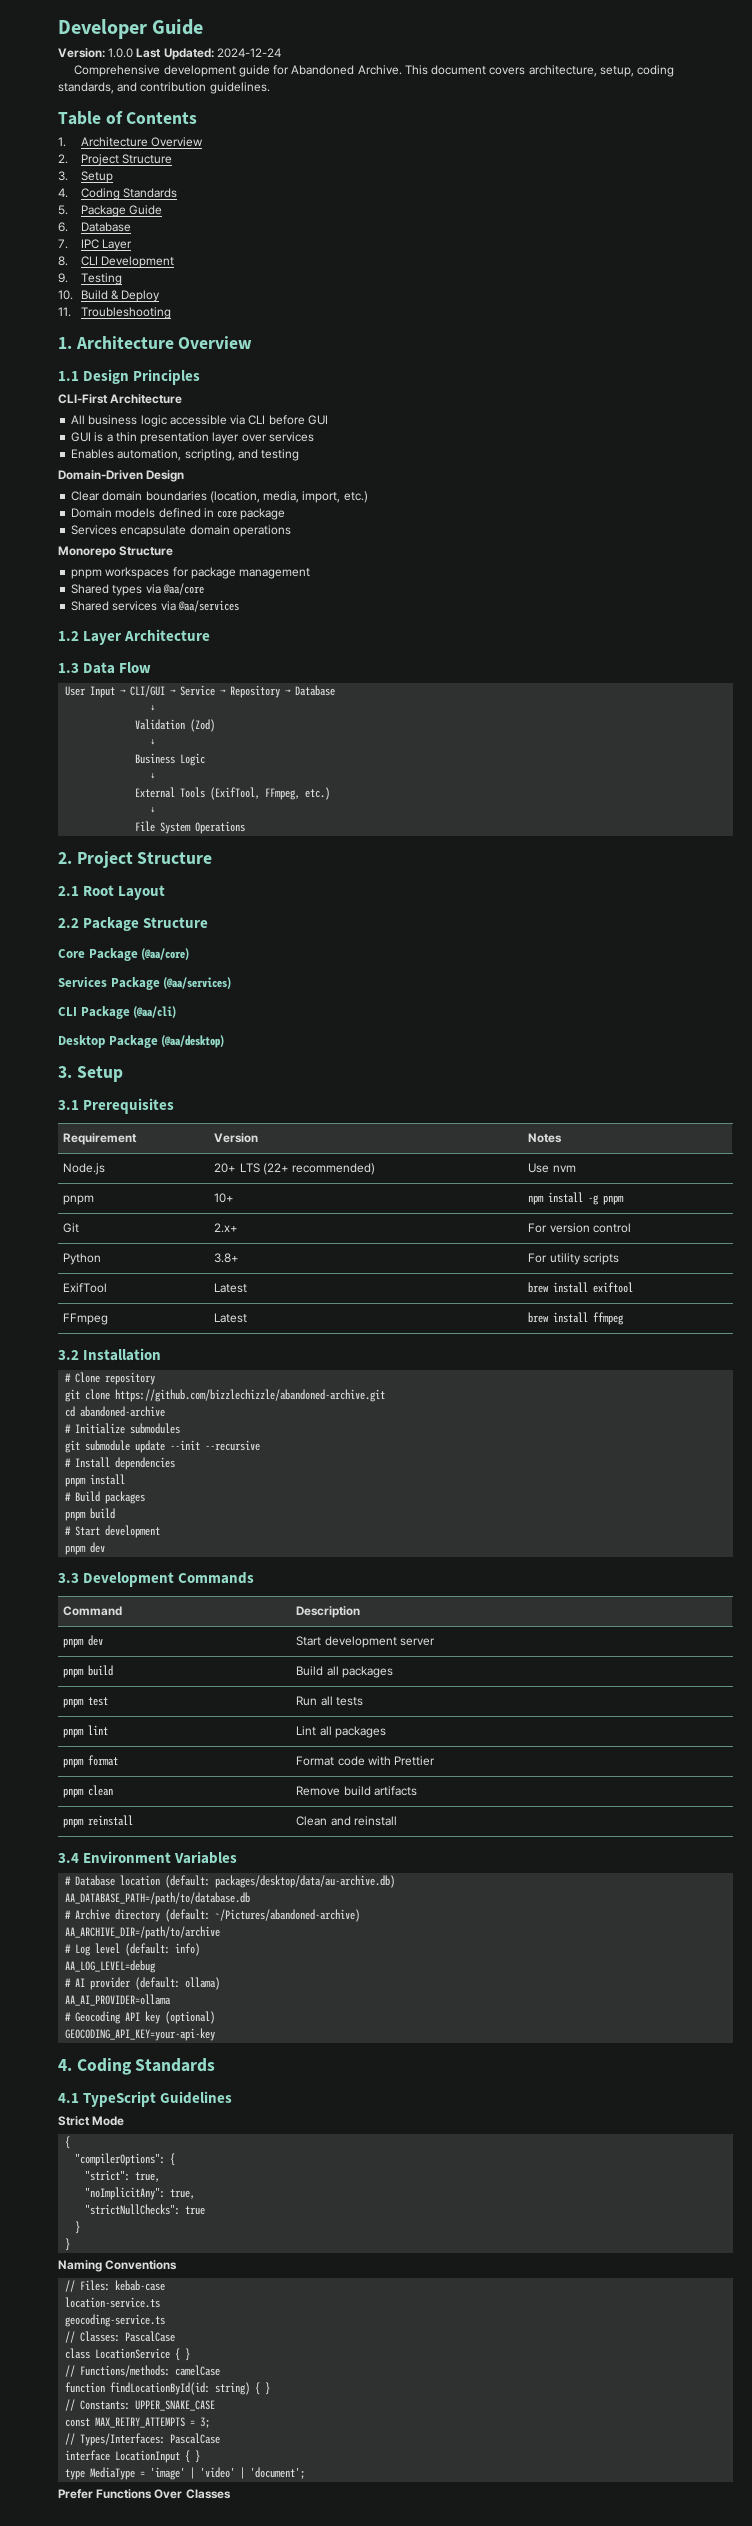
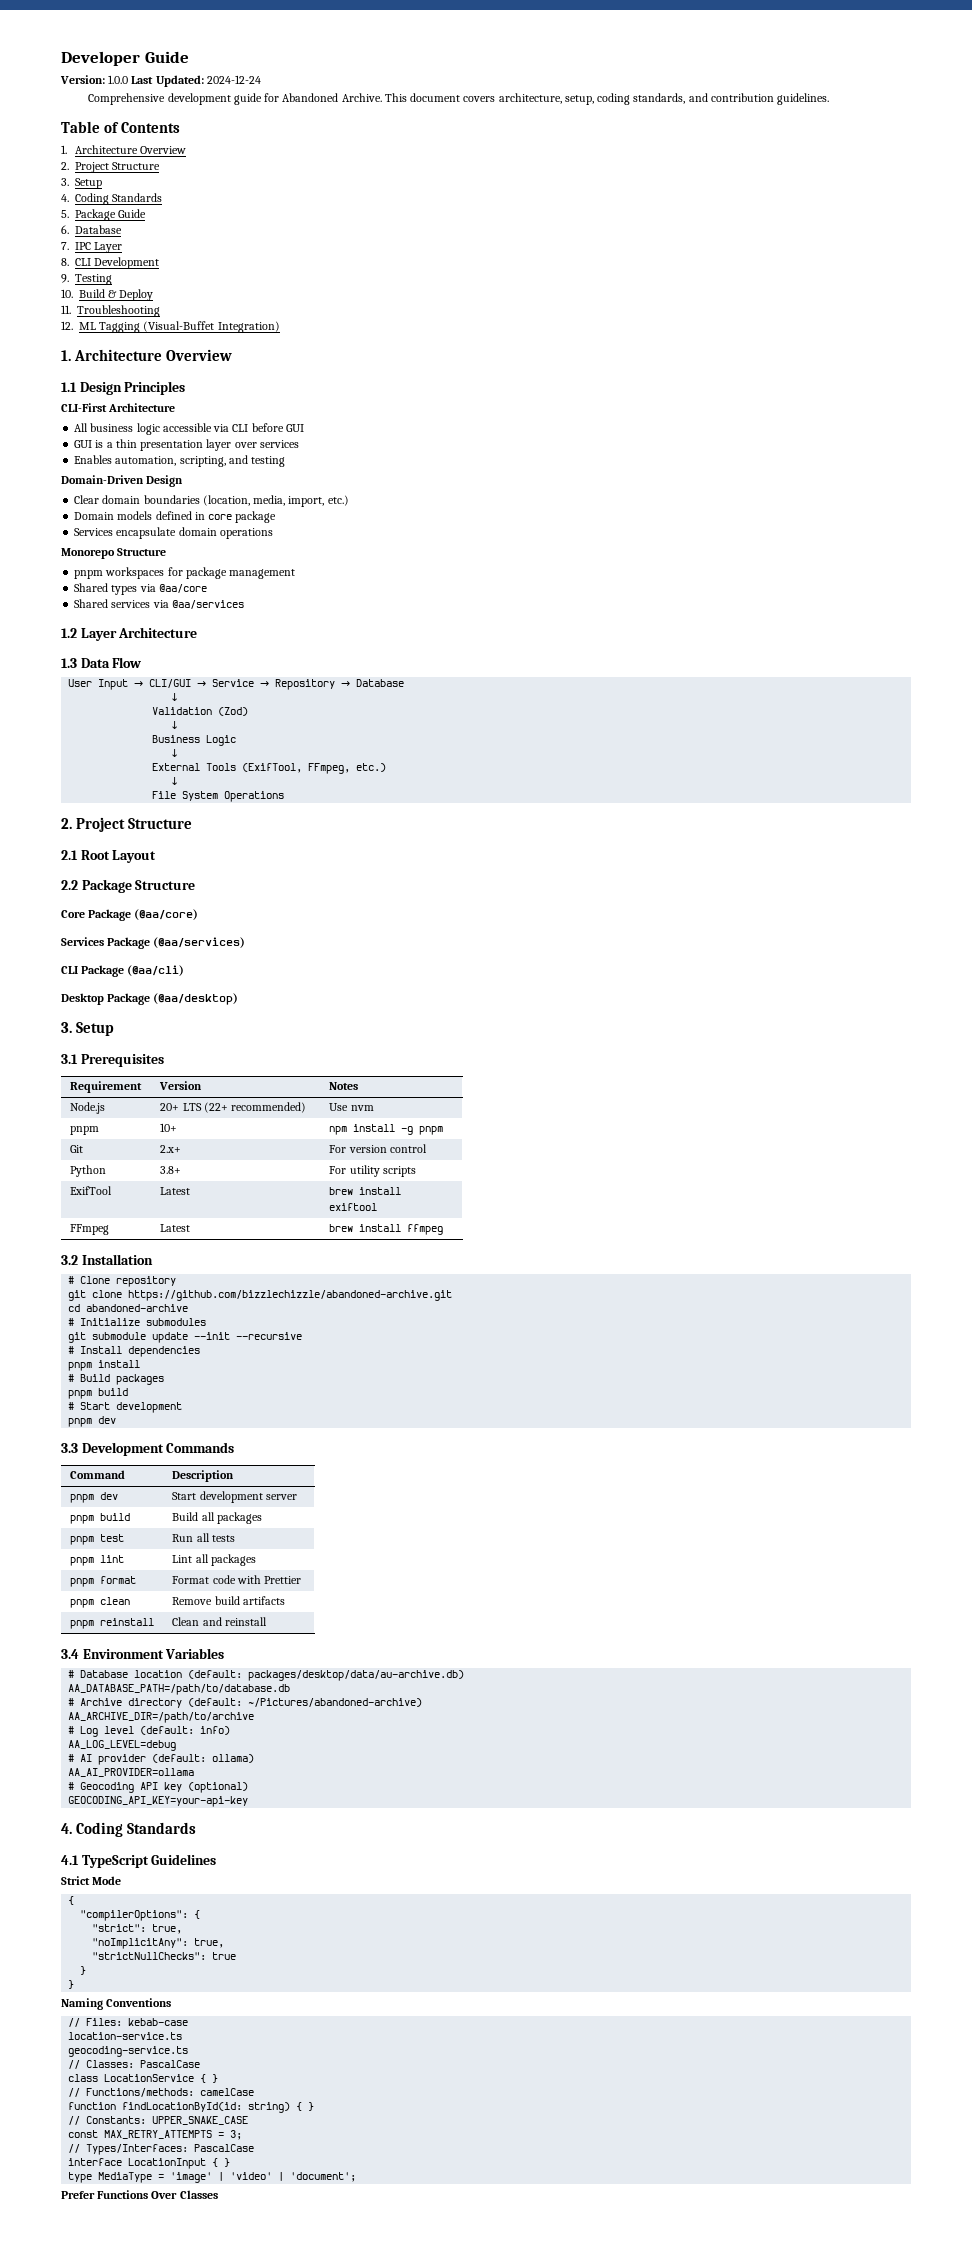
+ 12. ML Tagging (Visual-Buffet Integration)

